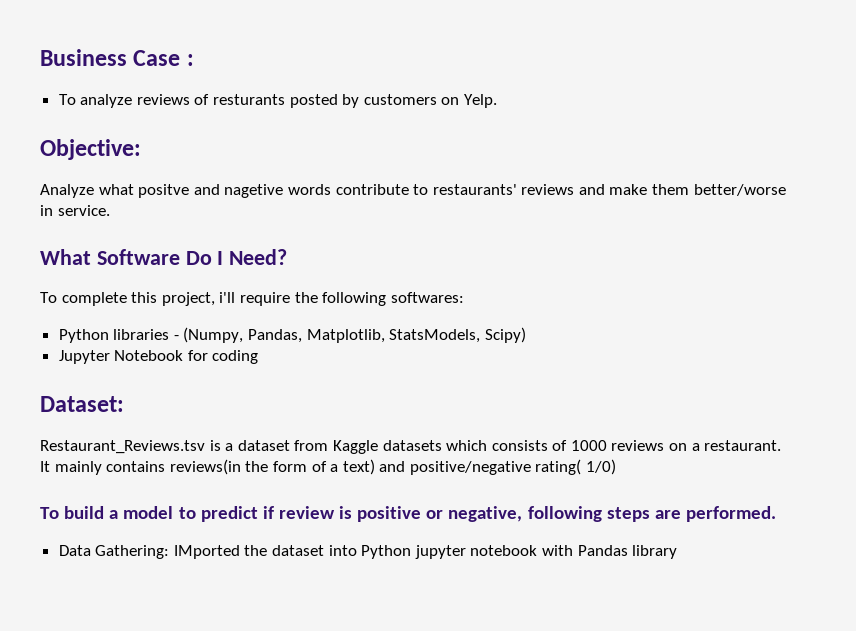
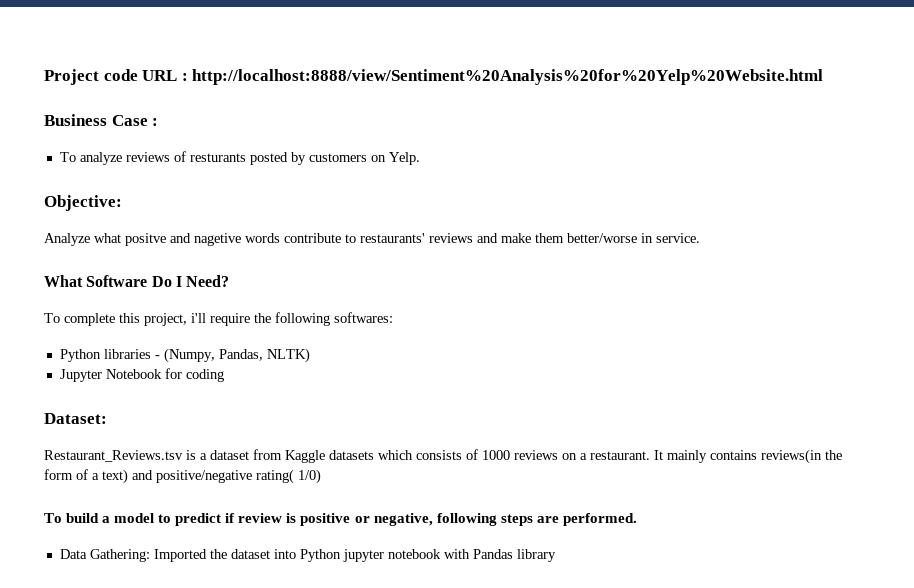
+ Project code URL : http://localhost:8888/view/Sentiment%20Analysis%20for%20Yelp%20Website.html
- Python libraries - (Numpy, Pandas, Matplotlib, StatsModels, Scipy)
+ Python libraries - (Numpy, Pandas, NLTK)
- Data Gathering: IMported the dataset into Python jupyter notebook with Pandas library
+ Data Gathering: Imported the dataset into Python jupyter notebook with Pandas library

